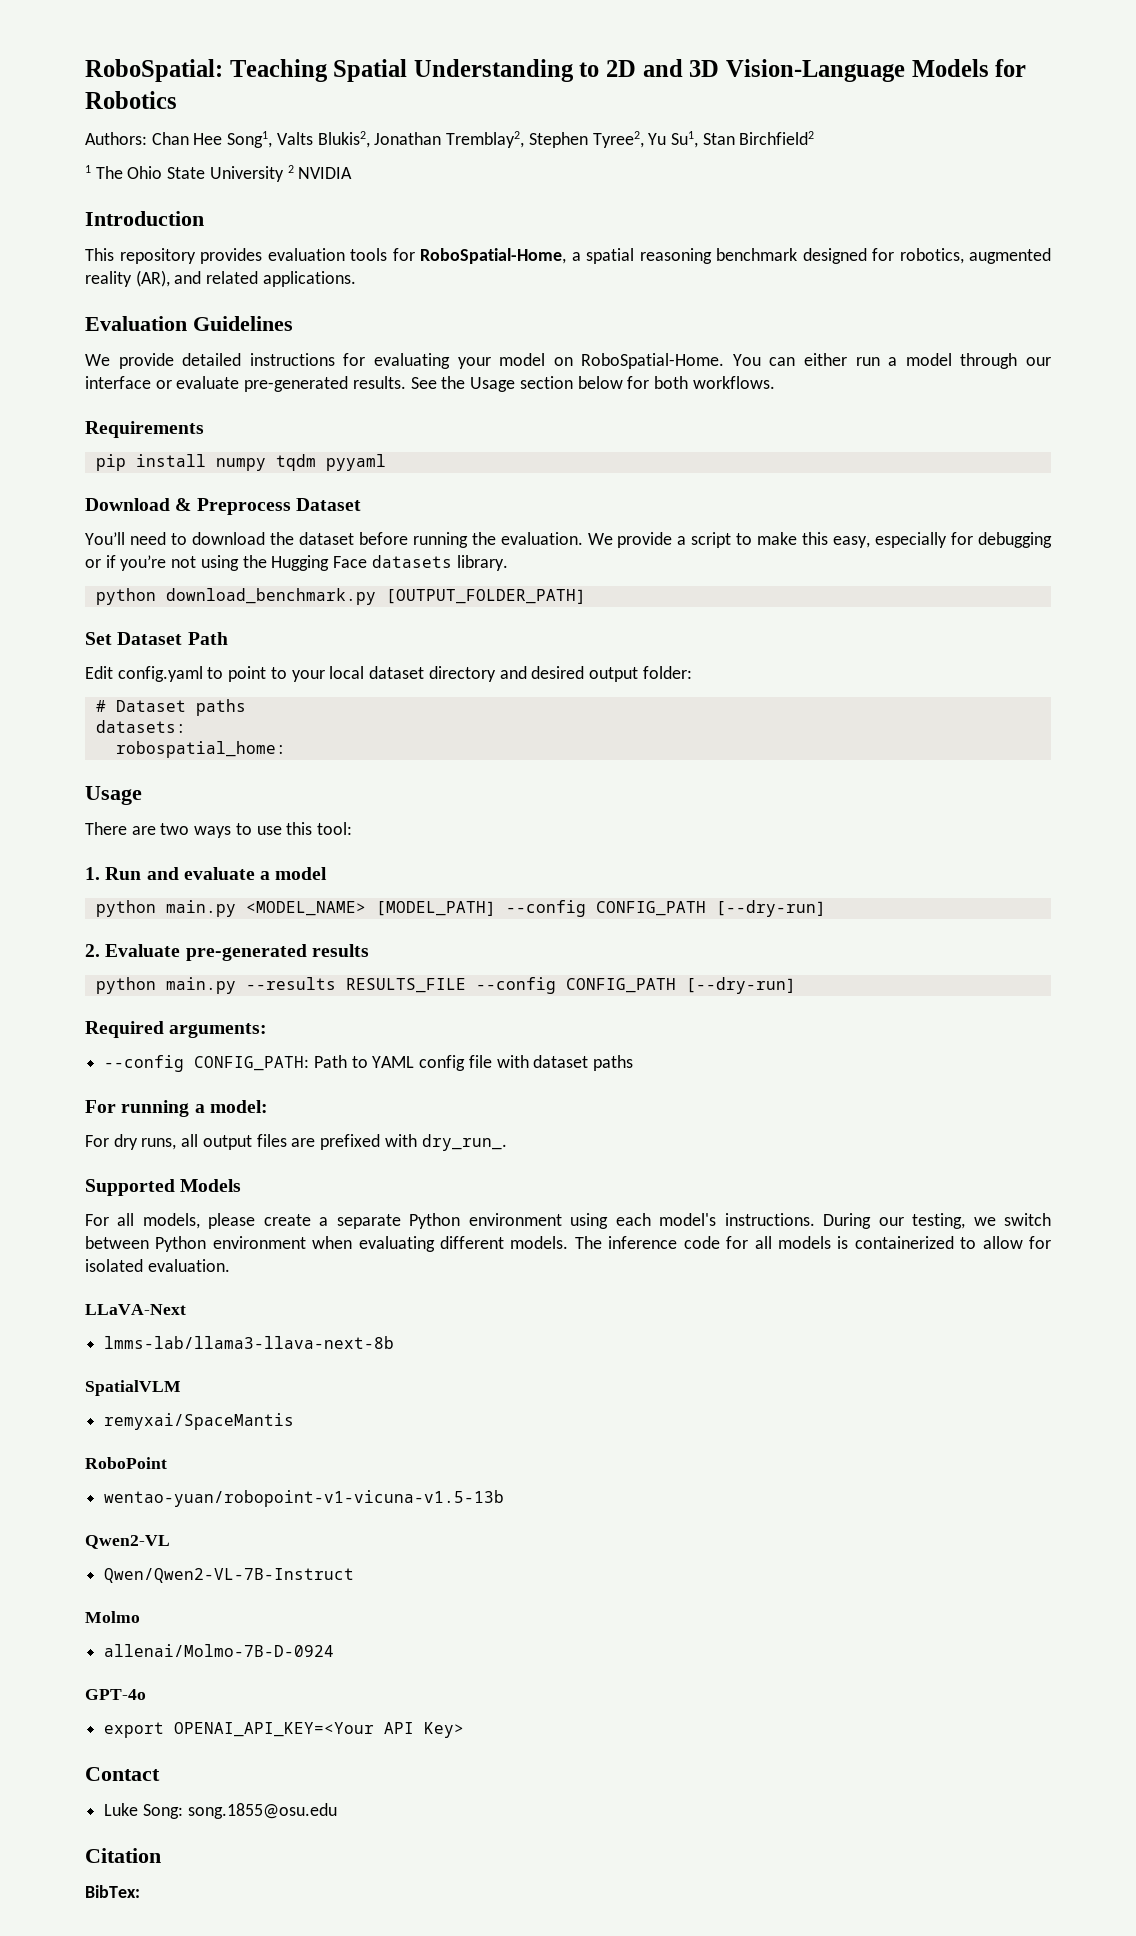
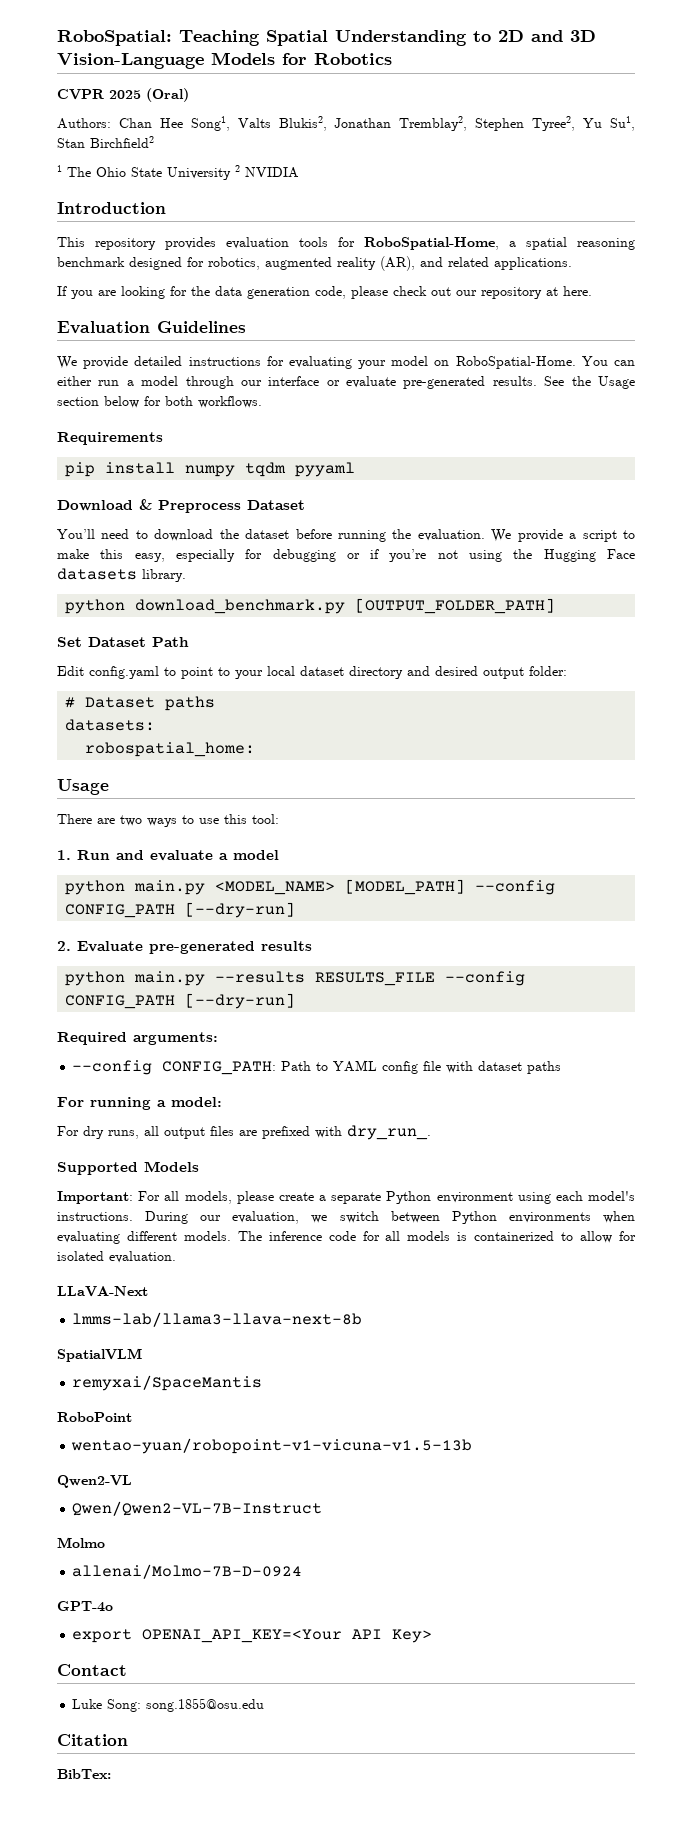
+ CVPR 2025 (Oral)
+ If you are looking for the data generation code, please check out our repository at here.
- For all models, please create a separate Python environment using each model's instructions.
+ Important: For all models, please create a separate Python environment using each model's instructions.
- During our testing, we switch between Python environment when evaluating different models.
+ During our evaluation, we switch between Python environments when evaluating different models.

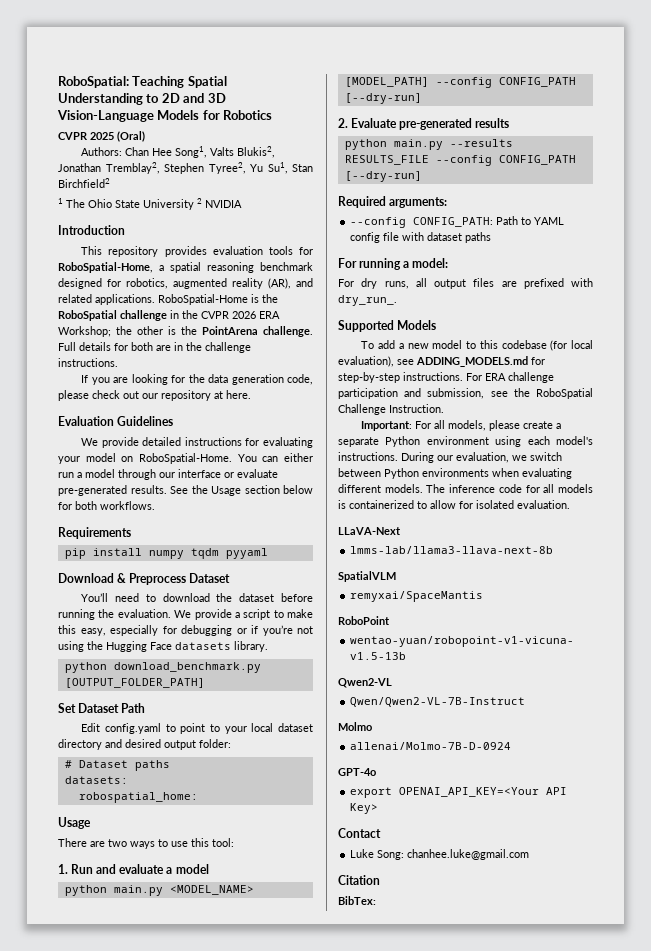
+ RoboSpatial-Home is the RoboSpatial challenge in the CVPR 2026 ERA Workshop; the other is the PointArena challenge. Full details for both are in the challenge instructions.
+ To add a new model to this codebase (for local evaluation), see ADDING_MODELS.md for step-by-step instructions. For ERA challenge participation and submission, see the RoboSpatial Challenge Instruction.
- Luke Song: song.1855@osu.edu
+ Luke Song: chanhee.luke@gmail.com

